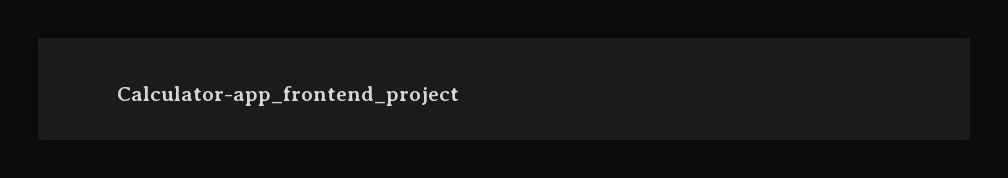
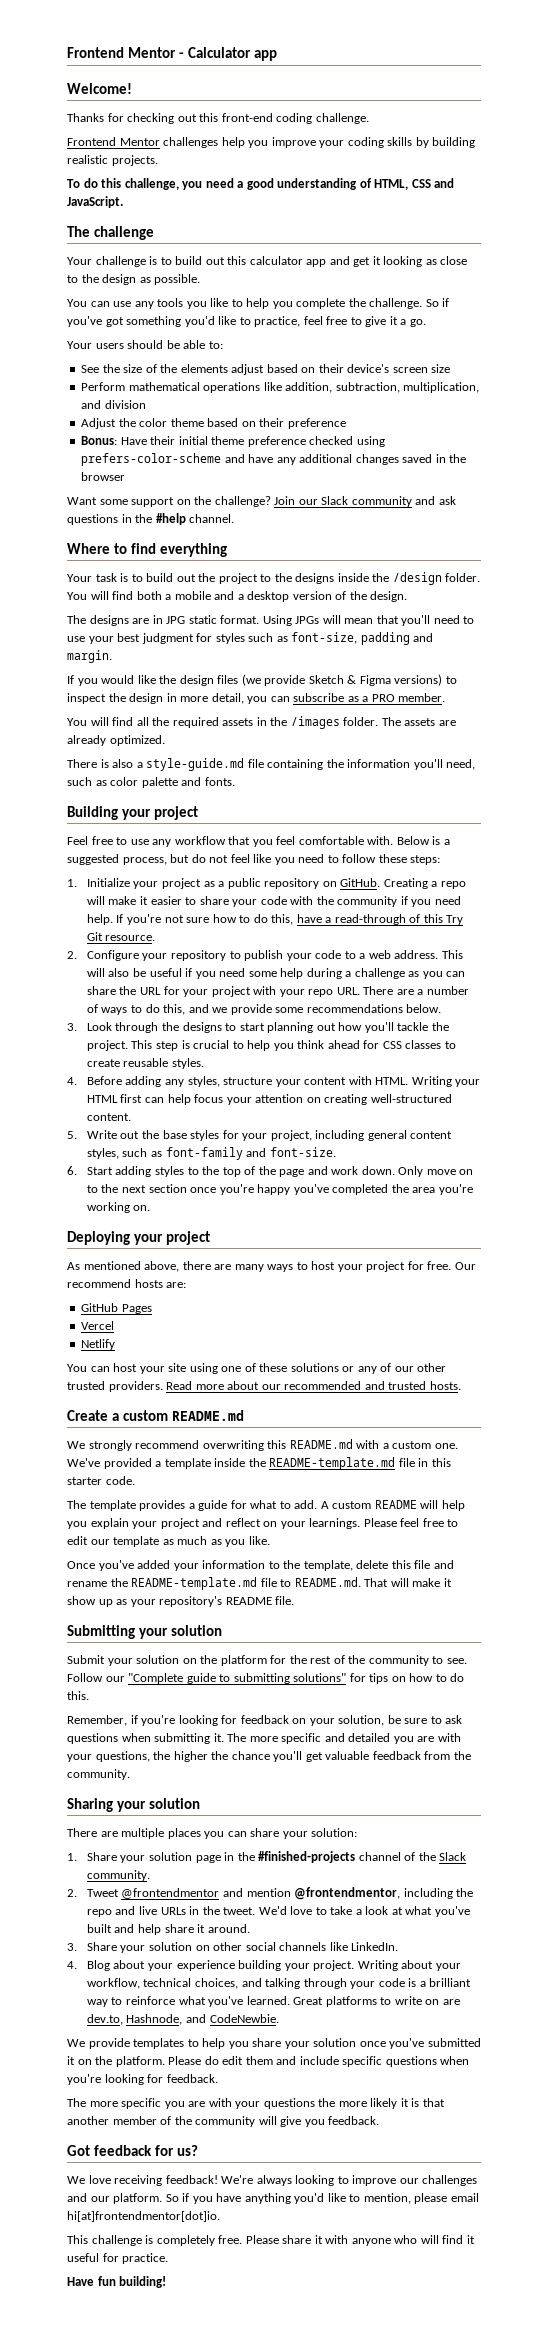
- Calculator-app_frontend_project
+ Frontend Mentor - Calculator app
+ Welcome!
+ Thanks for checking out this front-end coding challenge.
+ Frontend Mentor challenges help you improve your coding skills by building realistic projects.
+ To do this challenge, you need a good understanding of HTML, CSS and JavaScript.
+ The challenge
+ Your challenge is to build out this calculator app and get it looking as close to the design as possible.
+ You can use any tools you like to help you complete the challenge. So if you've got something you'd like to practice, feel free to give it a go.
+ Your users should be able to:
+ See the size of the elements adjust based on their device's screen size
+ Perform mathematical operations like addition, subtraction, multiplication, and division
+ Adjust the color theme based on their preference
+ Bonus: Have their initial theme preference checked using prefers-color-scheme and have any additional changes saved in the browser
+ Want some support on the challenge? Join our Slack community and ask questions in the #help channel.
+ Where to find everything
+ Your task is to build out the project to the designs inside the /design folder. You will find both a mobile and a desktop version of the design.
+ The designs are in JPG static format. Using JPGs will mean that you'll need to use your best judgment for styles such as font-size, padding and margin.
+ If you would like the design files (we provide Sketch & Figma versions) to inspect the design in more detail, you can subscribe as a PRO member.
+ You will find all the required assets in the /images folder. The assets are already optimized.
+ There is also a style-guide.md file containing the information you'll need, such as color palette and fonts.
+ Building your project
+ Feel free to use any workflow that you feel comfortable with. Below is a suggested process, but do not feel like you need to follow these steps:
+ 1. Initialize your project as a public repository on GitHub. Creating a repo will make it easier to share your code with the community if you need help. If you're not sure how to do this, have a read-through of this Try Git resource.
+ 2. Configure your repository to publish your code to a web address. This will also be useful if you need some help during a challenge as you can share the URL for your project with your repo URL. There are a number of ways to do this, and we provide some recommendations below.
+ 3. Look through the designs to start planning out how you'll tackle the project. This step is crucial to help you think ahead for CSS classes to create reusable styles.
+ 4. Before adding any styles, structure your content with HTML. Writing your HTML first can help focus your attention on creating well-structured content.
+ 5. Write out the base styles for your project, including general content styles, such as font-family and font-size.
+ 6. Start adding styles to the top of the page and work down. Only move on to the next section once you're happy you've completed the area you're working on.
+ Deploying your project
+ As mentioned above, there are many ways to host your project for free. Our recommend hosts are:
+ GitHub Pages
+ Vercel
+ Netlify
+ You can host your site using one of these solutions or any of our other trusted providers. Read more about our recommended and trusted hosts.
+ Create a custom README.md
+ We strongly recommend overwriting this README.md with a custom one. We've provided a template inside the README-template.md file in this starter code.
+ The template provides a guide for what to add. A custom README will help you explain your project and reflect on your learnings. Please feel free to edit our template as much as you like.
+ Once you've added your information to the template, delete this file and rename the README-template.md file to README.md. That will make it show up as your repository's README file.
+ Submitting your solution
+ Submit your solution on the platform for the rest of the community to see. Follow our "Complete guide to submitting solutions" for tips on how to do this.
+ Remember, if you're looking for feedback on your solution, be sure to ask questions when submitting it. The more specific and detailed you are with your questions, the higher the chance you'll get valuable feedback from the community.
+ Sharing your solution
+ There are multiple places you can share your solution:
+ 1. Share your solution page in the #finished-projects channel of the Slack community.
+ 2. Tweet @frontendmentor and mention @frontendmentor, including the repo and live URLs in the tweet. We'd love to take a look at what you've built and help share it around.
+ 3. Share your solution on other social channels like LinkedIn.
+ 4. Blog about your experience building your project. Writing about your workflow, technical choices, and talking through your code is a brilliant way to reinforce what you've learned. Great platforms to write on are dev.to, Hashnode, and CodeNewbie.
+ We provide templates to help you share your solution once you've submitted it on the platform. Please do edit them and include specific questions when you're looking for feedback.
+ The more specific you are with your questions the more likely it is that another member of the community will give you feedback.
+ Got feedback for us?
+ We love receiving feedback! We're always looking to improve our challenges and our platform. So if you have anything you'd like to mention, please email hi[at]frontendmentor[dot]io.
+ This challenge is completely free. Please share it with anyone who will find it useful for practice.
+ Have fun building!

